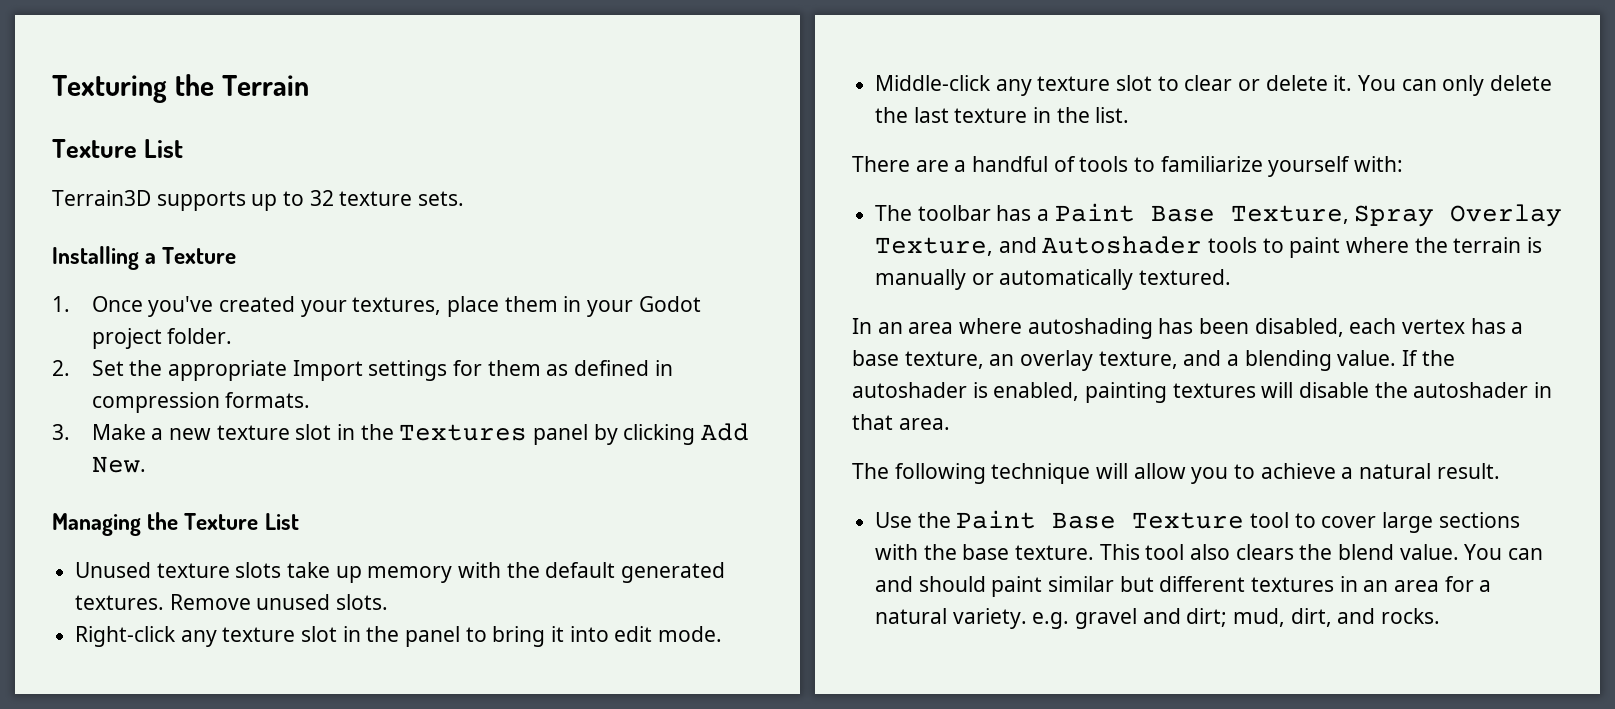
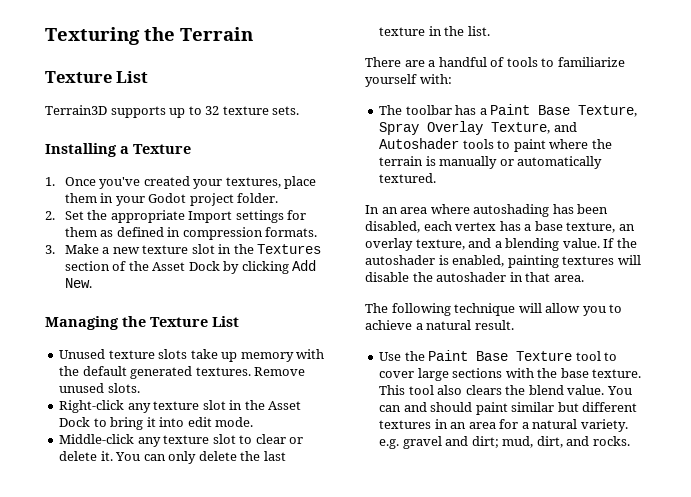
- 3. Make a new texture slot in the Textures panel by clicking Add New.
+ 3. Make a new texture slot in the Textures section of the Asset Dock by clicking Add New.
- Right-click any texture slot in the panel to bring it into edit mode.
+ Right-click any texture slot in the Asset Dock to bring it into edit mode.

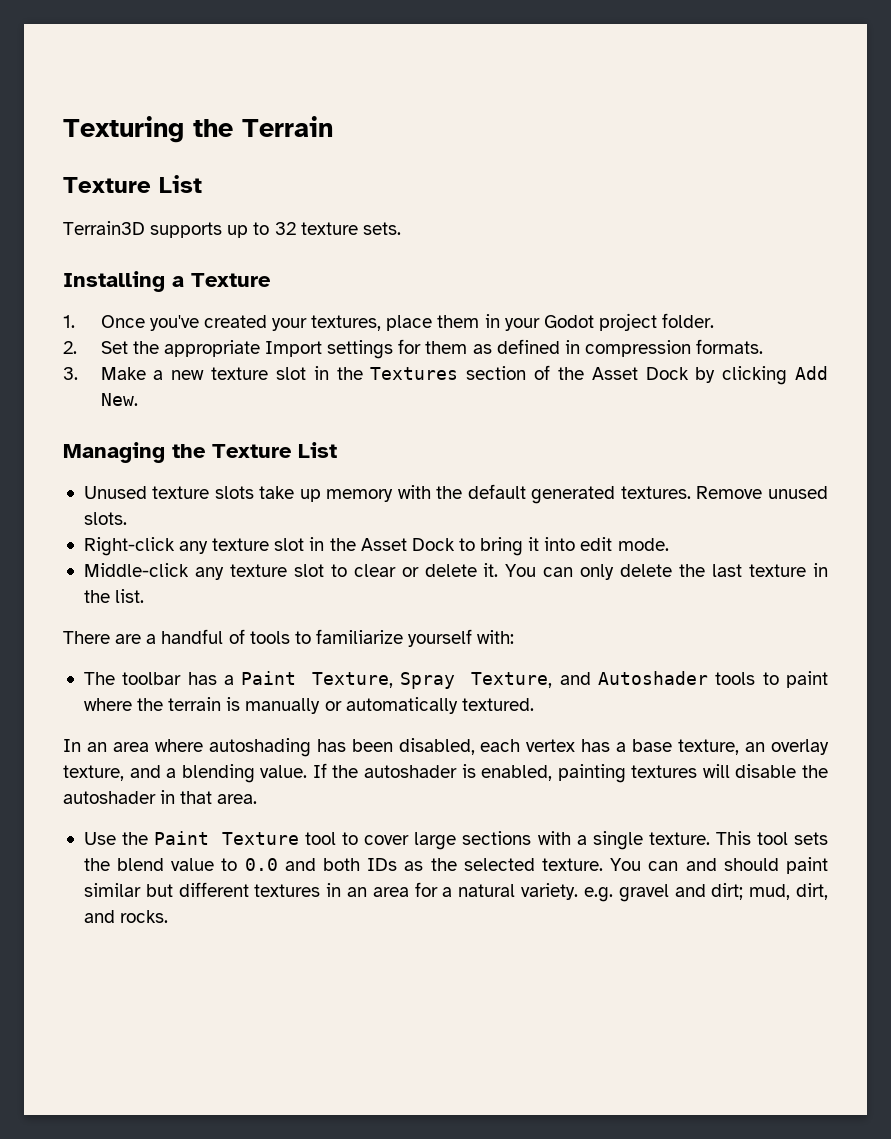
- The toolbar has a Paint Base Texture, Spray Overlay Texture, and Autoshader tools to paint where the terrain is manually or automatically textured.
+ The toolbar has a Paint Texture, Spray Texture, and Autoshader tools to paint where the terrain is manually or automatically textured.
- The following technique will allow you to achieve a natural result.
- Use the Paint Base Texture tool to cover large sections with the base texture.
+ Use the Paint Texture tool to cover large sections with a single texture.
- This tool also clears the blend value.
+ This tool sets the blend value to 0.0 and both IDs as the selected texture.

